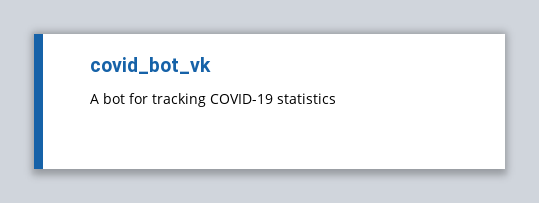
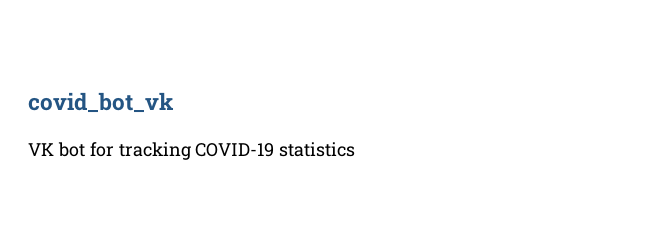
- A bot for tracking COVID-19 statistics
+ VK bot for tracking COVID-19 statistics

